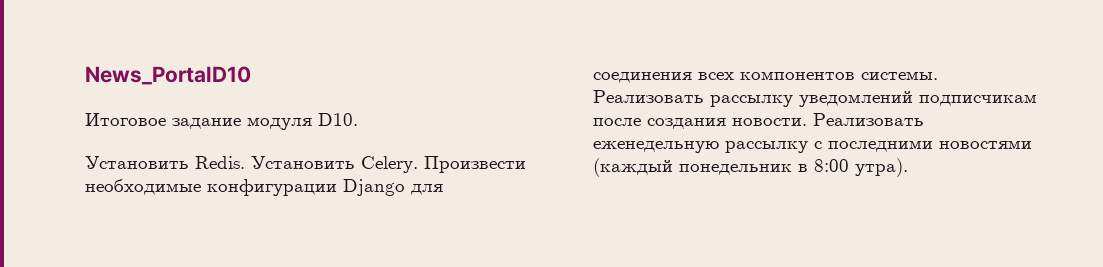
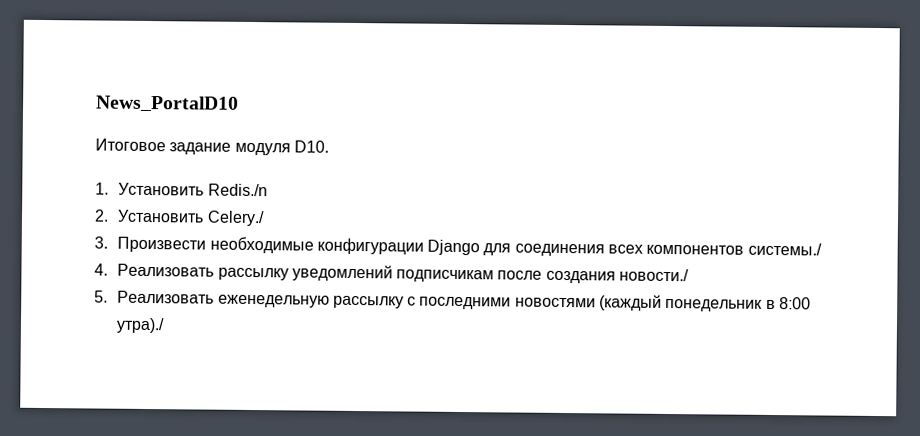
- Установить Redis. Установить Celery. Произвести необходимые конфигурации Django для соединения всех компонентов системы. Реализовать рассылку уведомлений подписчикам после создания новости. Реализовать еженедельную рассылку с последними новостями (каждый понедельник в 8:00 утра).
+ 1. Установить Redis./n
+ 2. Установить Celery./
+ 3. Произвести необходимые конфигурации Django для соединения всех компонентов системы./
+ 4. Реализовать рассылку уведомлений подписчикам после создания новости./
+ 5. Реализовать еженедельную рассылку с последними новостями (каждый понедельник в 8:00 утра)./

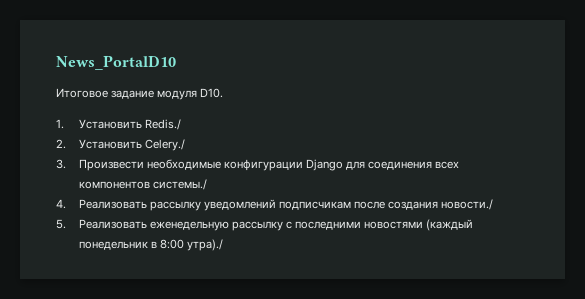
- 1. Установить Redis./n
+ 1. Установить Redis./

